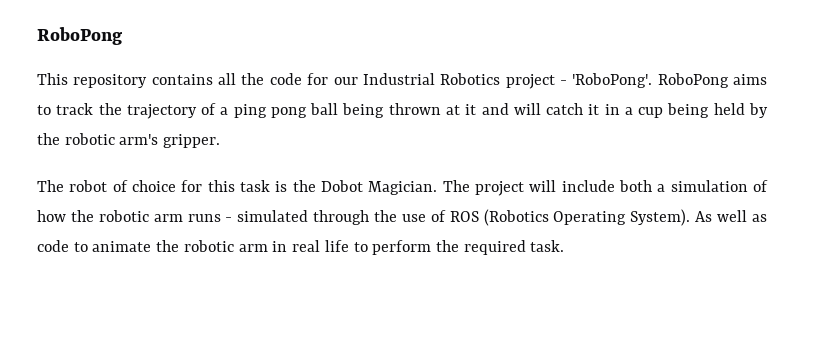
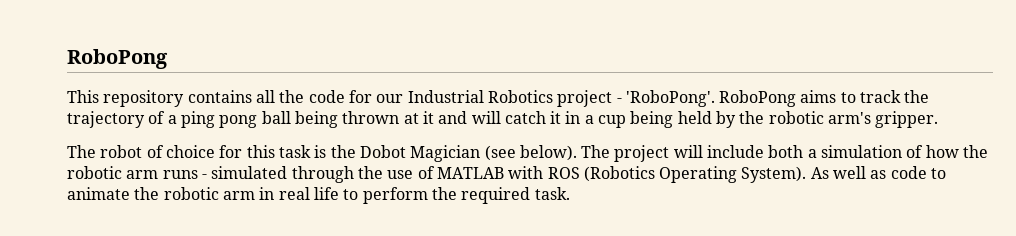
- The robot of choice for this task is the Dobot Magician.
+ The robot of choice for this task is the Dobot Magician (see below).
- The project will include both a simulation of how the robotic arm runs - simulated through the use of ROS (Robotics Operating System).
+ The project will include both a simulation of how the robotic arm runs - simulated through the use of MATLAB with ROS (Robotics Operating System).

